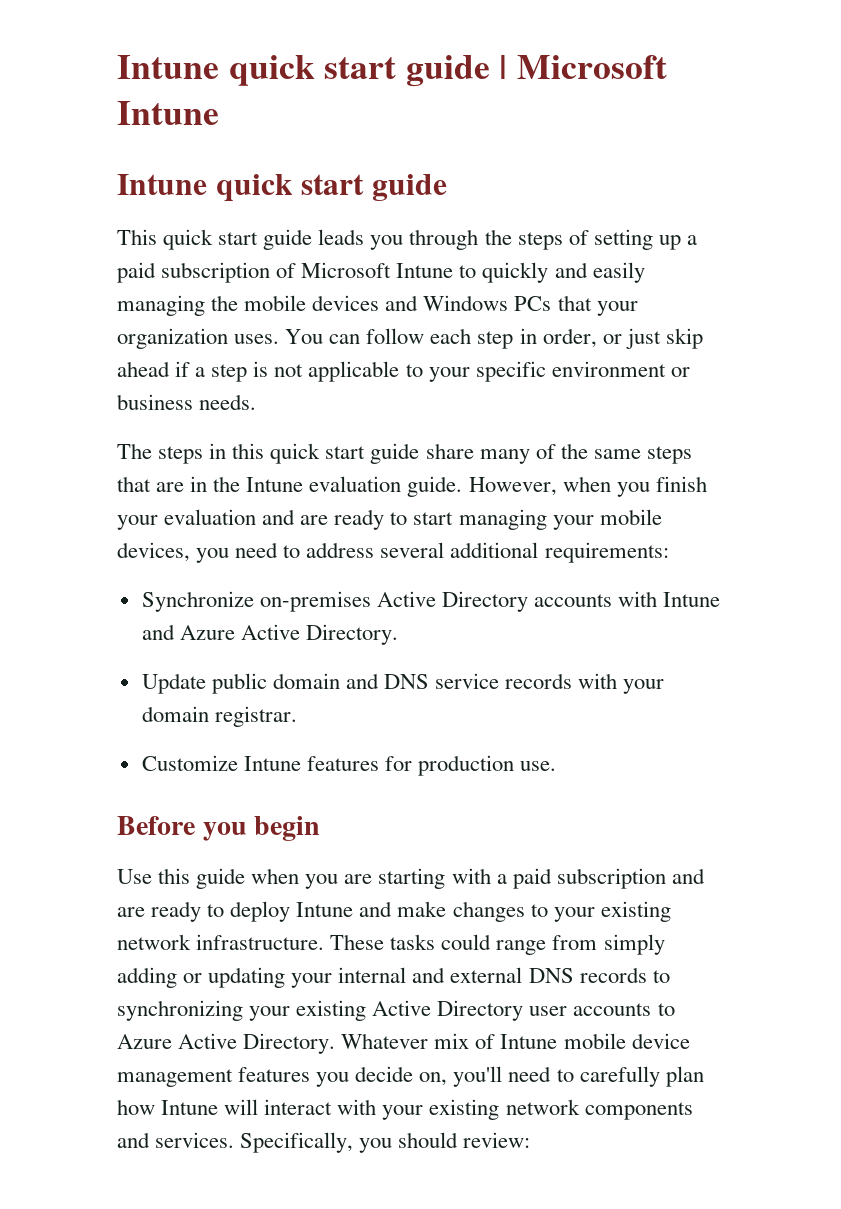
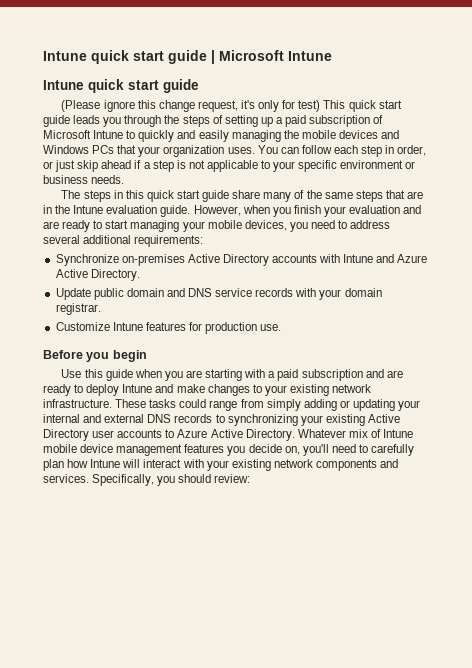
- This quick start guide leads you through the steps of setting up a paid subscription of Microsoft Intune to quickly and easily managing the mobile devices and Windows PCs that your organization uses.
+ (Please ignore this change request, it's only for test) This quick start guide leads you through the steps of setting up a paid subscription of Microsoft Intune to quickly and easily managing the mobile devices and Windows PCs that your organization uses.

